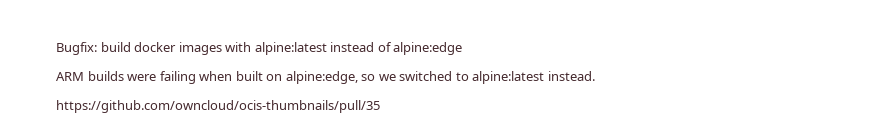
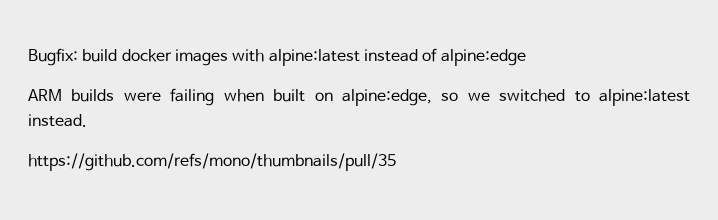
- https://github.com/owncloud/ocis-thumbnails/pull/35
+ https://github.com/refs/mono/thumbnails/pull/35

